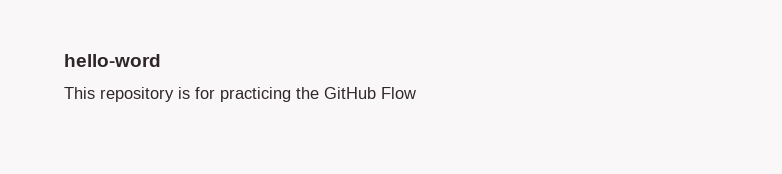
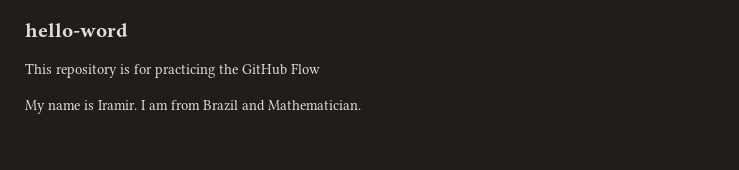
+ My name is Iramir. I am from Brazil and Mathematician.

